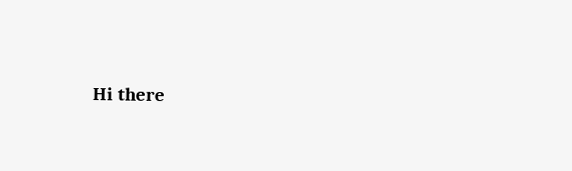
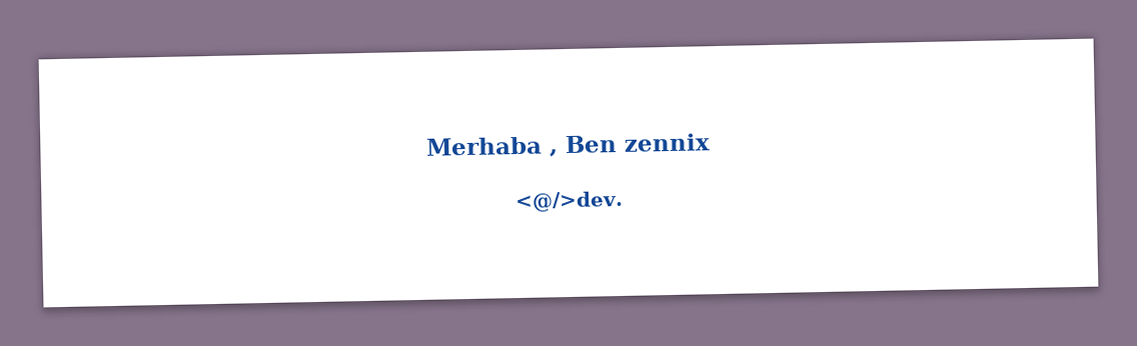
- Hi there
+ Merhaba , Ben zennix
+ <@/>dev.

